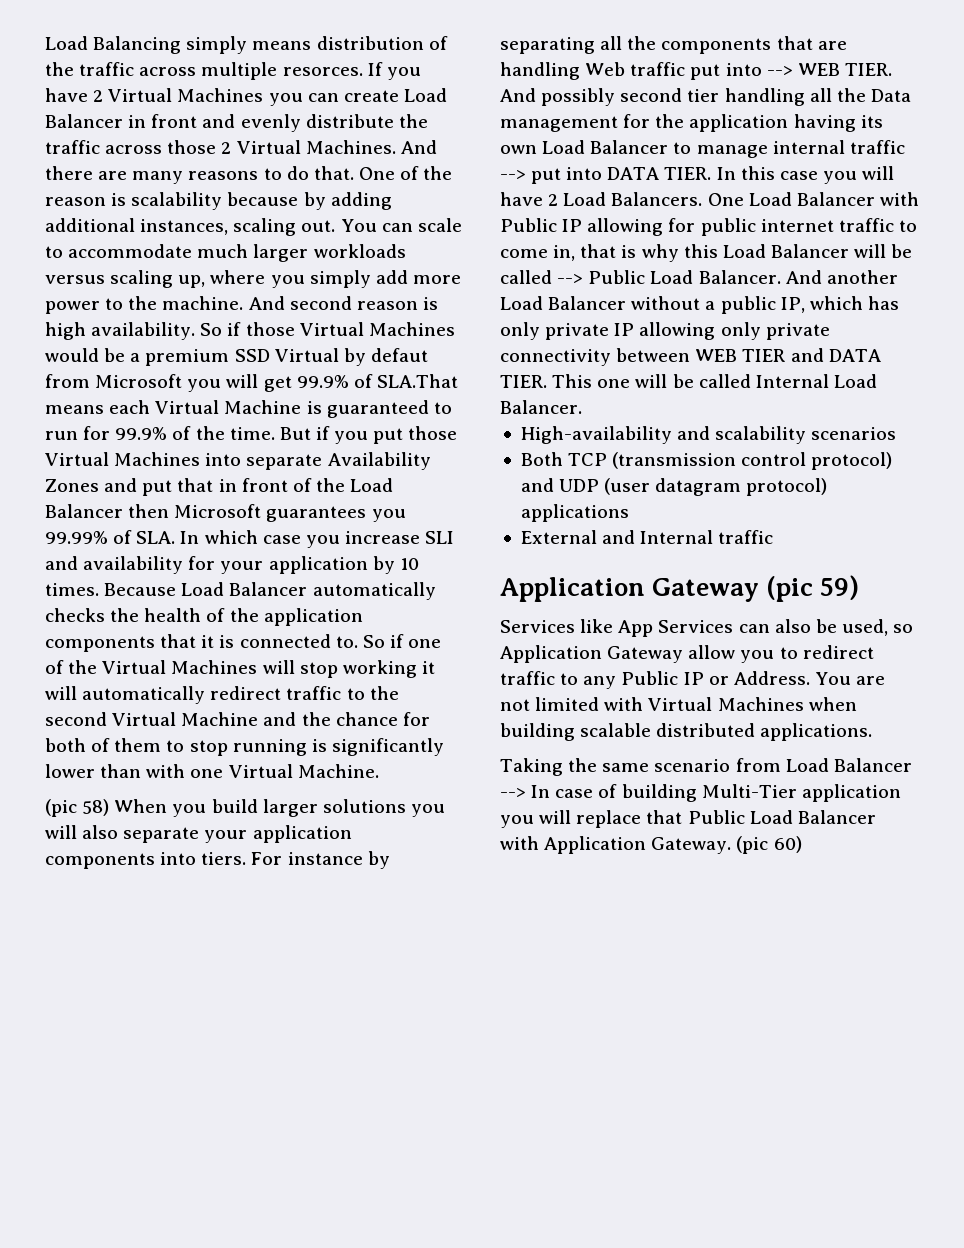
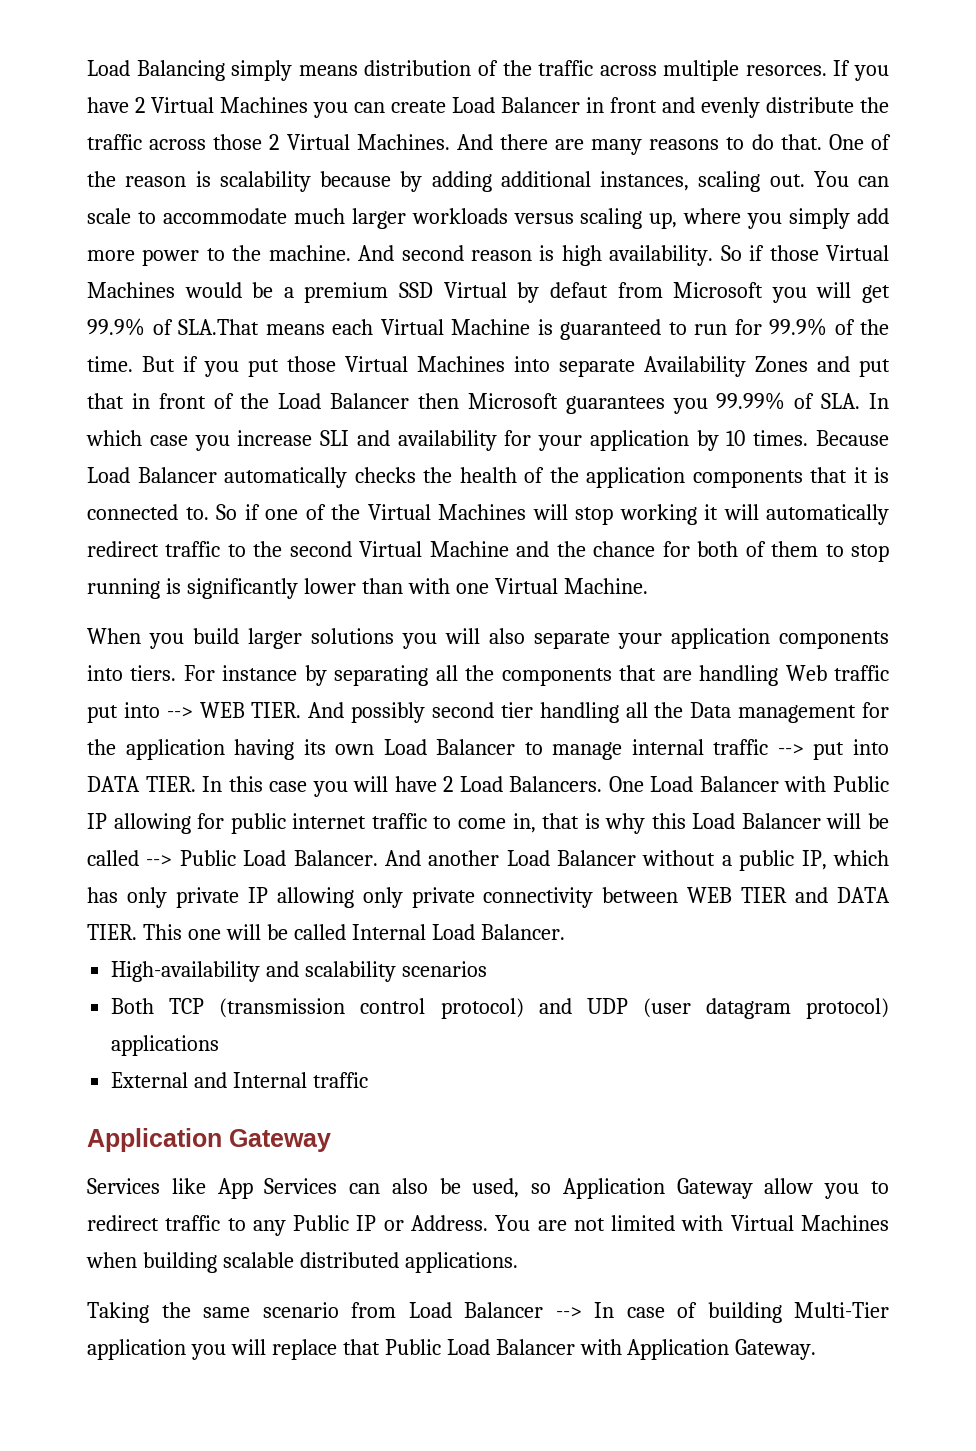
- (pic 58) When you build larger solutions you will also separate your application components into tiers.
+ When you build larger solutions you will also separate your application components into tiers.
  External and Internal traffic
- Application Gateway (pic 59)
+ Application Gateway
- (pic 60)

